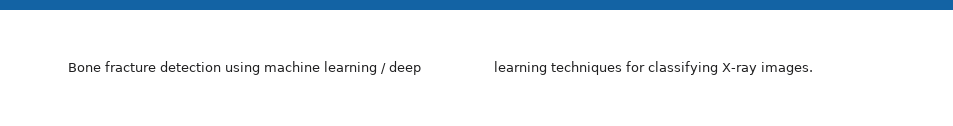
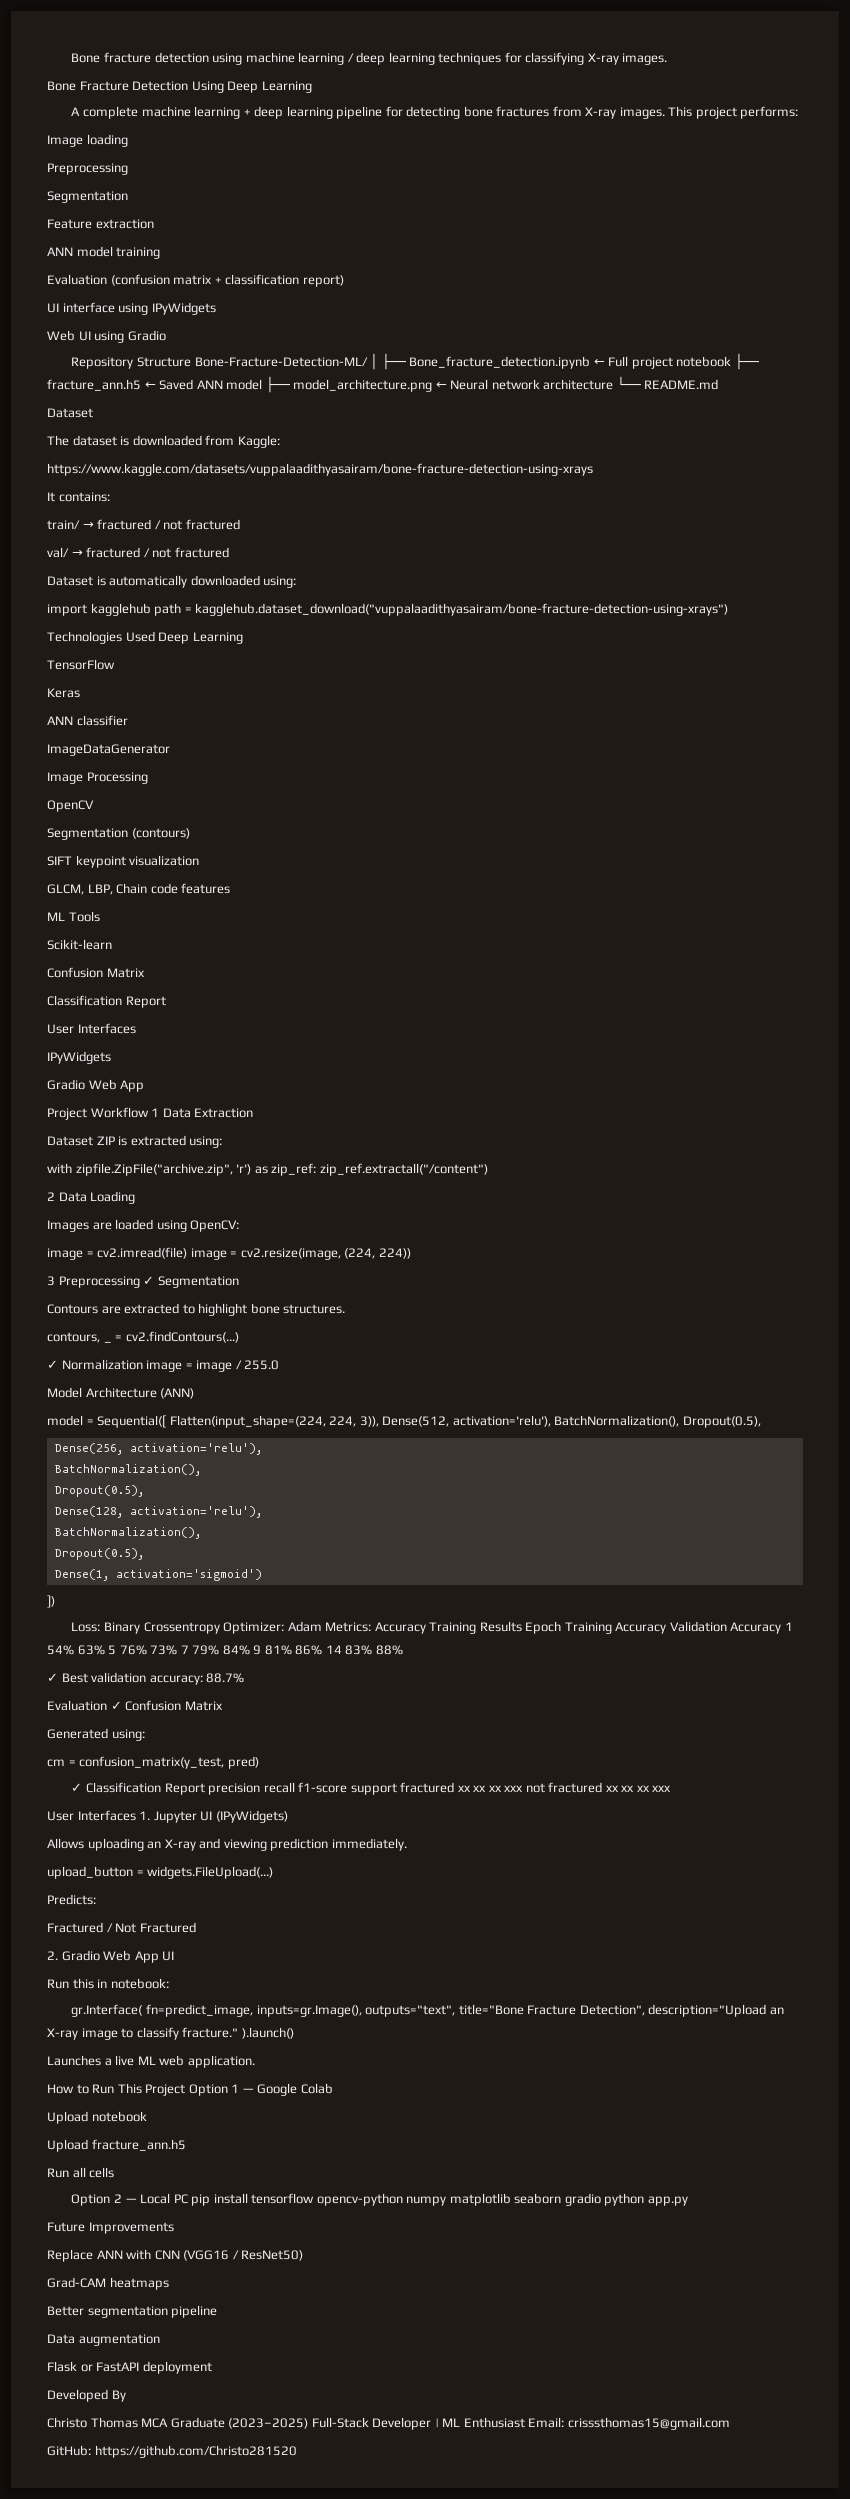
+ Bone Fracture Detection Using Deep Learning
+ A complete machine learning + deep learning pipeline for detecting bone fractures from X-ray images. This project performs:
+ Image loading
+ Preprocessing
+ Segmentation
+ Feature extraction
+ ANN model training
+ Evaluation (confusion matrix + classification report)
+ UI interface using IPyWidgets
+ Web UI using Gradio
+ Repository Structure Bone-Fracture-Detection-ML/ │ ├── Bone_fracture_detection.ipynb ← Full project notebook ├── fracture_ann.h5 ← Saved ANN model ├── model_architecture.png ← Neural network architecture └── README.md
+ Dataset
+ The dataset is downloaded from Kaggle:
+ https://www.kaggle.com/datasets/vuppalaadithyasairam/bone-fracture-detection-using-xrays
+ It contains:
+ train/ → fractured / not fractured
+ val/ → fractured / not fractured
+ Dataset is automatically downloaded using:
+ import kagglehub path = kagglehub.dataset_download("vuppalaadithyasairam/bone-fracture-detection-using-xrays")
+ Technologies Used Deep Learning
+ TensorFlow
+ Keras
+ ANN classifier
+ ImageDataGenerator
+ Image Processing
+ OpenCV
+ Segmentation (contours)
+ SIFT keypoint visualization
+ GLCM, LBP, Chain code features
+ ML Tools
+ Scikit-learn
+ Confusion Matrix
+ Classification Report
+ User Interfaces
+ IPyWidgets
+ Gradio Web App
+ Project Workflow 1 Data Extraction
+ Dataset ZIP is extracted using:
+ with zipfile.ZipFile("archive.zip", 'r') as zip_ref: zip_ref.extractall("/content")
+ 2 Data Loading
+ Images are loaded using OpenCV:
+ image = cv2.imread(file) image = cv2.resize(image, (224, 224))
+ 3 Preprocessing ✓ Segmentation
+ Contours are extracted to highlight bone structures.
+ contours, _ = cv2.findContours(...)
+ ✓ Normalization image = image / 255.0
+ Model Architecture (ANN)
+ model = Sequential([ Flatten(input_shape=(224, 224, 3)), Dense(512, activation='relu'), BatchNormalization(), Dropout(0.5),
+ Dense(256, activation='relu'),
+ BatchNormalization(),
+ Dropout(0.5),
+ Dense(128, activation='relu'),
+ BatchNormalization(),
+ Dropout(0.5),
+ Dense(1, activation='sigmoid')
+ ])
+ Loss: Binary Crossentropy Optimizer: Adam Metrics: Accuracy Training Results Epoch Training Accuracy Validation Accuracy 1 54% 63% 5 76% 73% 7 79% 84% 9 81% 86% 14 83% 88%
+ ✓ Best validation accuracy: 88.7%
+ Evaluation ✓ Confusion Matrix
+ Generated using:
+ cm = confusion_matrix(y_test, pred)
+ ✓ Classification Report precision recall f1-score support fractured xx xx xx xxx not fractured xx xx xx xxx
+ User Interfaces 1. Jupyter UI (IPyWidgets)
+ Allows uploading an X-ray and viewing prediction immediately.
+ upload_button = widgets.FileUpload(...)
+ Predicts:
+ Fractured / Not Fractured
+ 2. Gradio Web App UI
+ Run this in notebook:
+ gr.Interface( fn=predict_image, inputs=gr.Image(), outputs="text", title="Bone Fracture Detection", description="Upload an X-ray image to classify fracture." ).launch()
+ Launches a live ML web application.
+ How to Run This Project Option 1 — Google Colab
+ Upload notebook
+ Upload fracture_ann.h5
+ Run all cells
+ Option 2 — Local PC pip install tensorflow opencv-python numpy matplotlib seaborn gradio python app.py
+ Future Improvements
+ Replace ANN with CNN (VGG16 / ResNet50)
+ Grad-CAM heatmaps
+ Better segmentation pipeline
+ Data augmentation
+ Flask or FastAPI deployment
+ Developed By
+ Christo Thomas MCA Graduate (2023–2025) Full-Stack Developer | ML Enthusiast Email: crisssthomas15@gmail.com
+ GitHub: https://github.com/Christo281520

